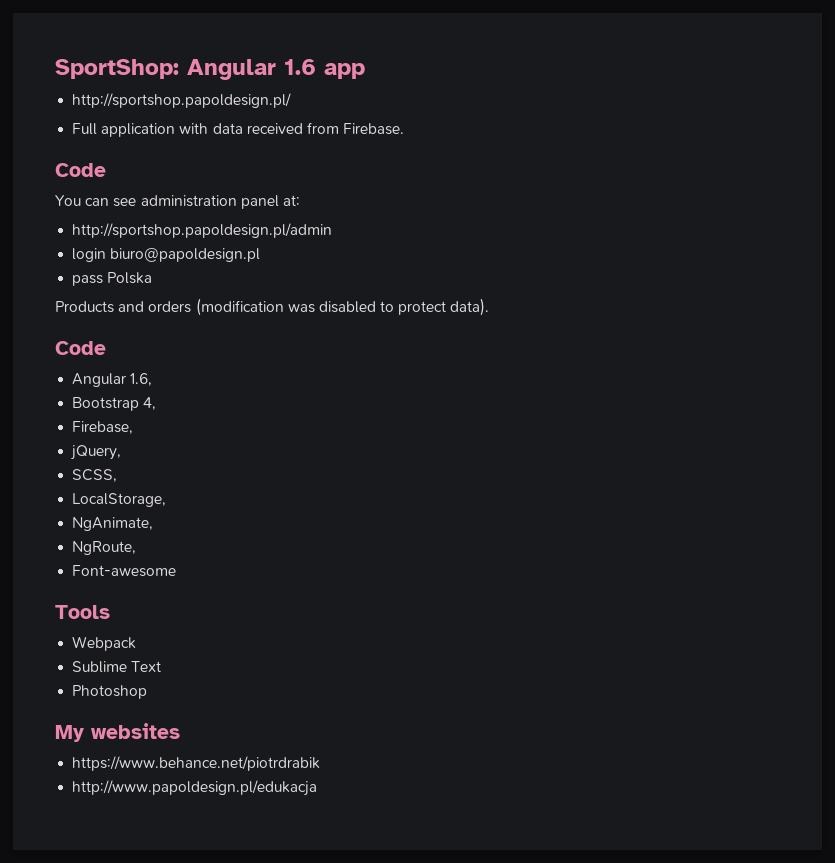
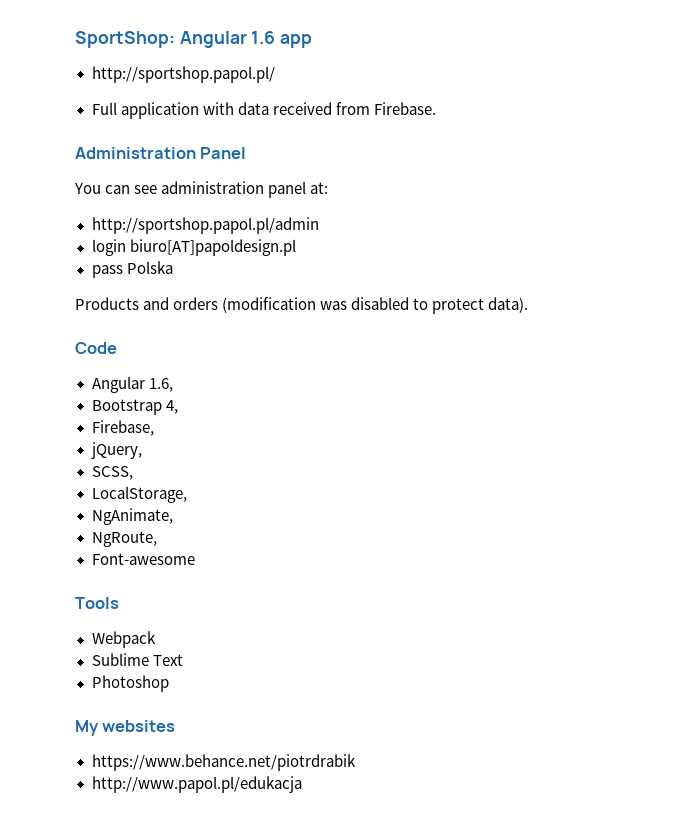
- http://sportshop.papoldesign.pl/
+ http://sportshop.papol.pl/
  Full application with data received from Firebase.
- Code
+ Administration Panel
- http://sportshop.papoldesign.pl/admin
+ http://sportshop.papol.pl/admin
- login biuro@papoldesign.pl
+ login biuro[AT]papoldesign.pl
- http://www.papoldesign.pl/edukacja
+ http://www.papol.pl/edukacja

